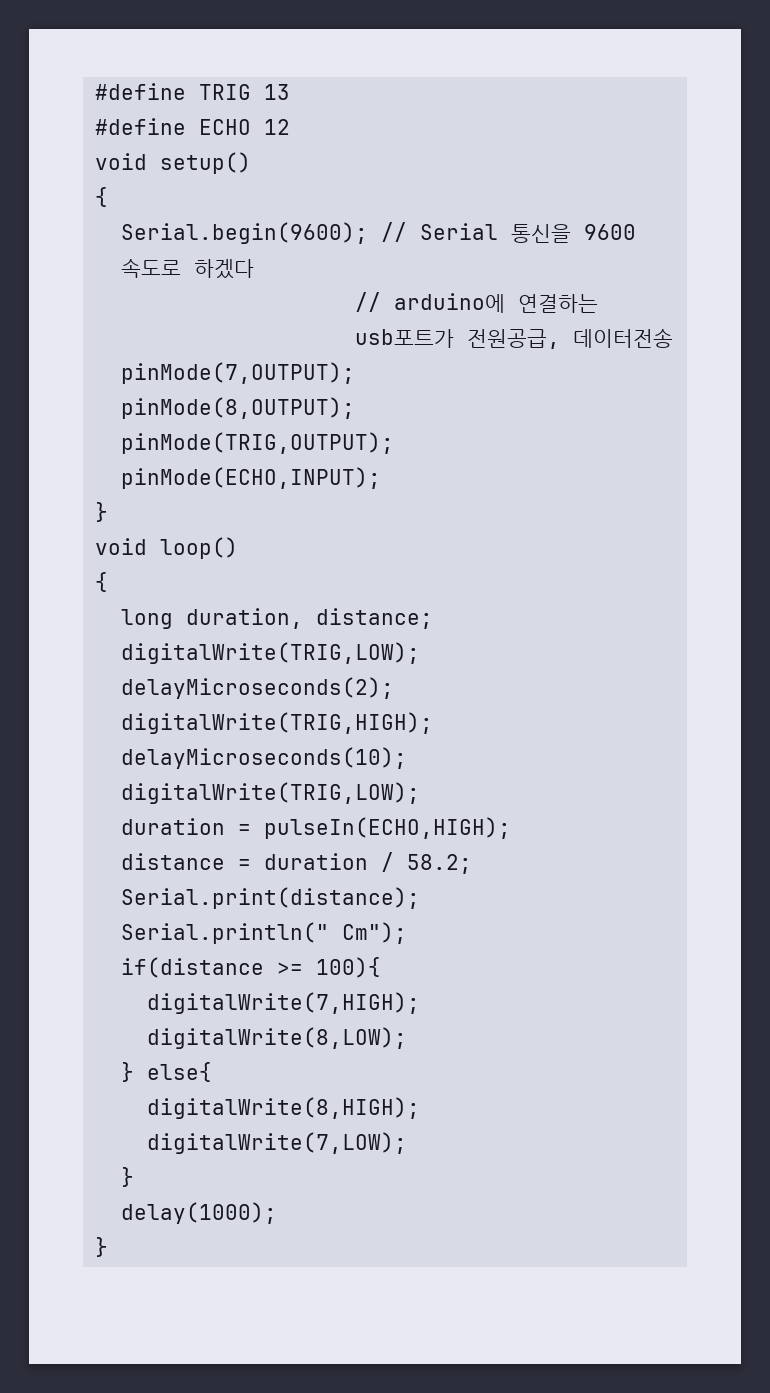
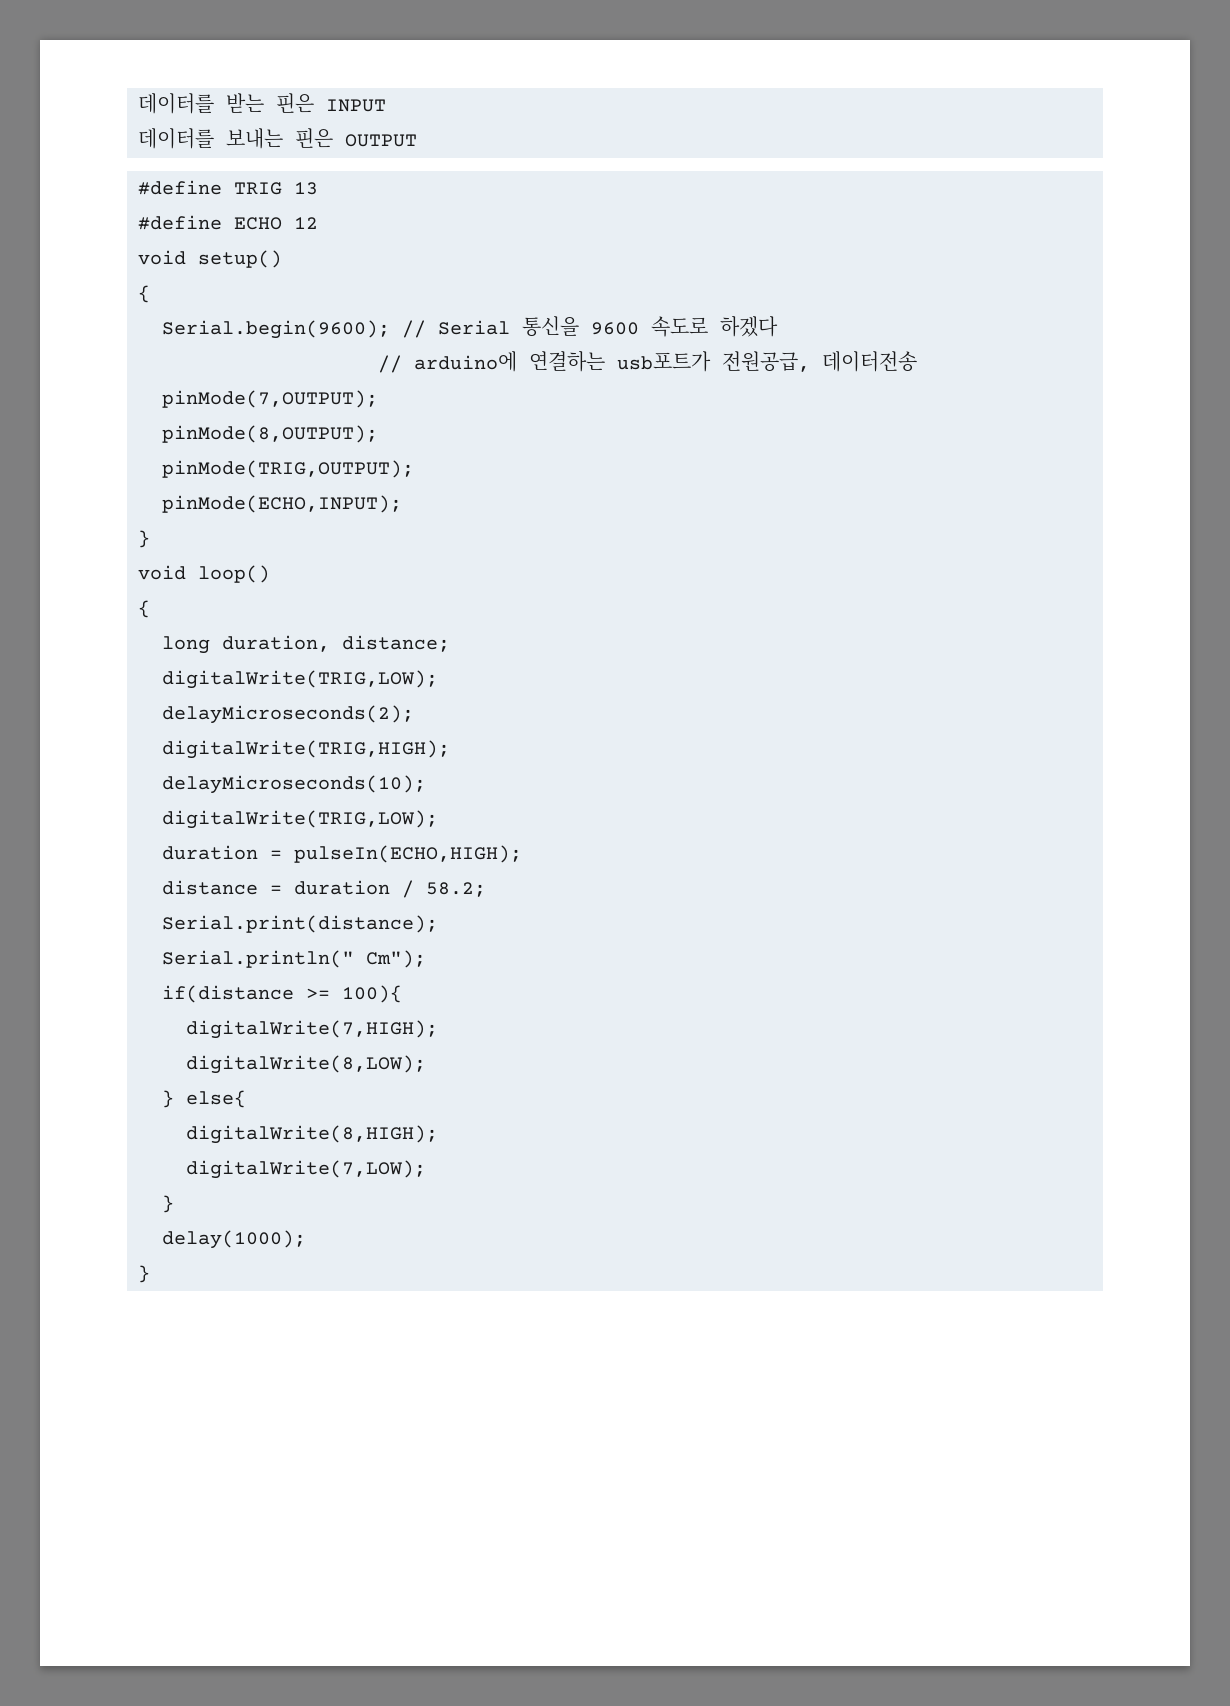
+ 데이터를 받는 핀은 INPUT
+ 데이터를 보내는 핀은 OUTPUT

